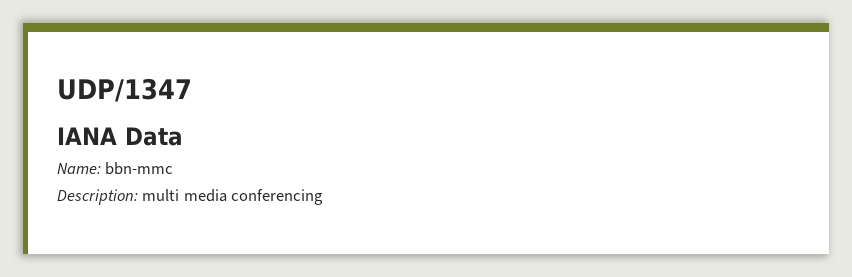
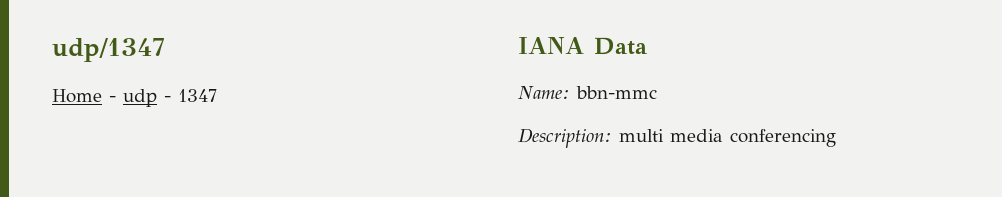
- UDP/1347
+ udp/1347
+ Home - udp - 1347

